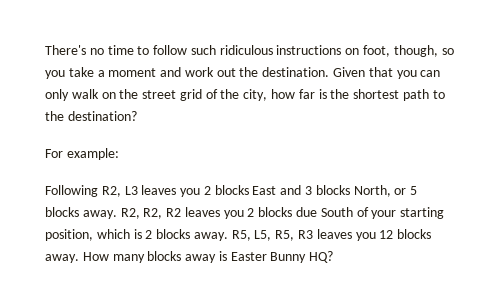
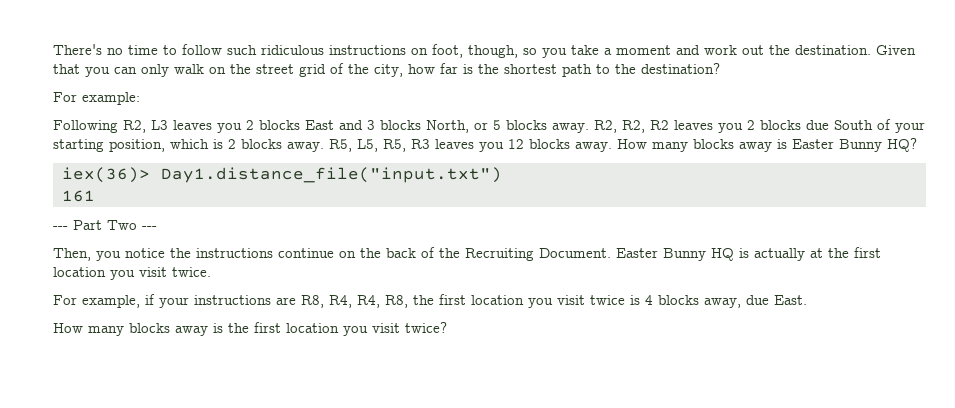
+ iex(36)> Day1.distance_file("input.txt")
+ 161
+ --- Part Two ---
+ Then, you notice the instructions continue on the back of the Recruiting Document. Easter Bunny HQ is actually at the first location you visit twice.
+ For example, if your instructions are R8, R4, R4, R8, the first location you visit twice is 4 blocks away, due East.
+ How many blocks away is the first location you visit twice?

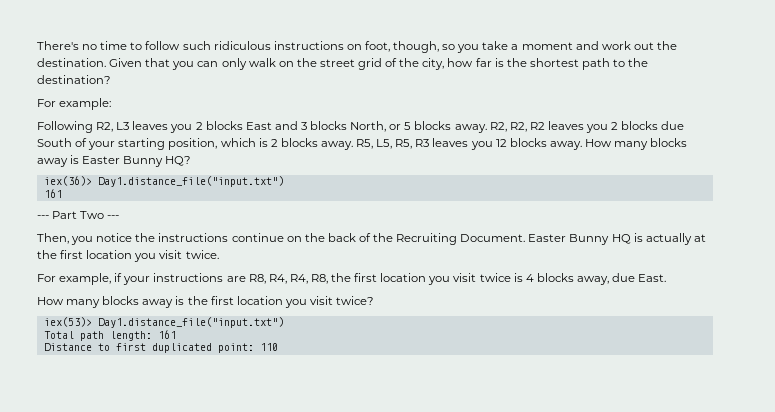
+ iex(53)> Day1.distance_file("input.txt")
+ Total path length: 161
+ Distance to first duplicated point: 110

